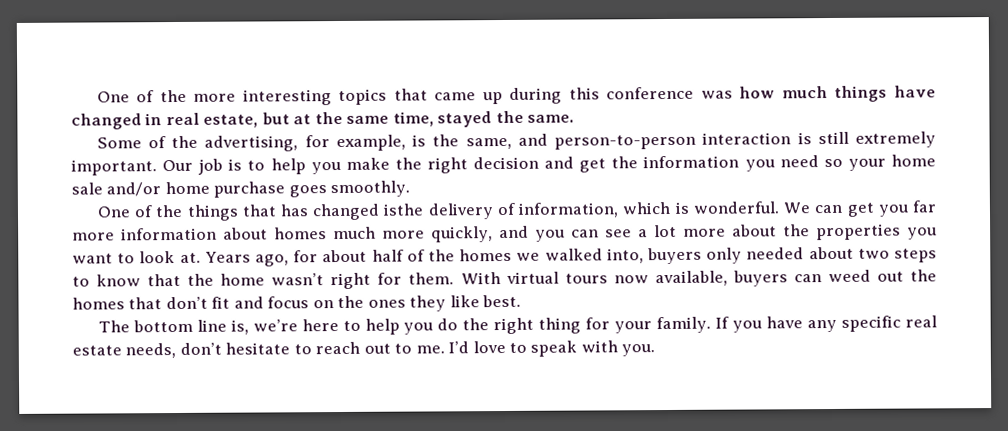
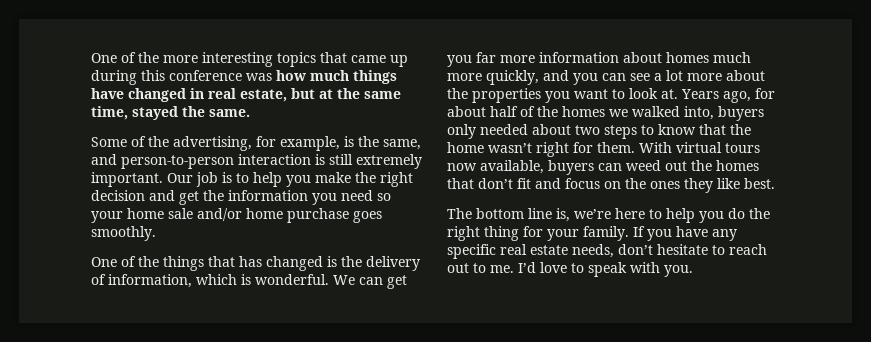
- One of the things that has changed isthe delivery of information, which is wonderful.
+ One of the things that has changed is the delivery of information, which is wonderful.

